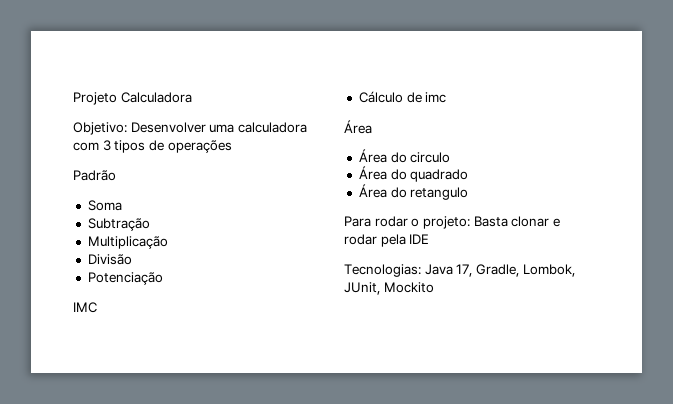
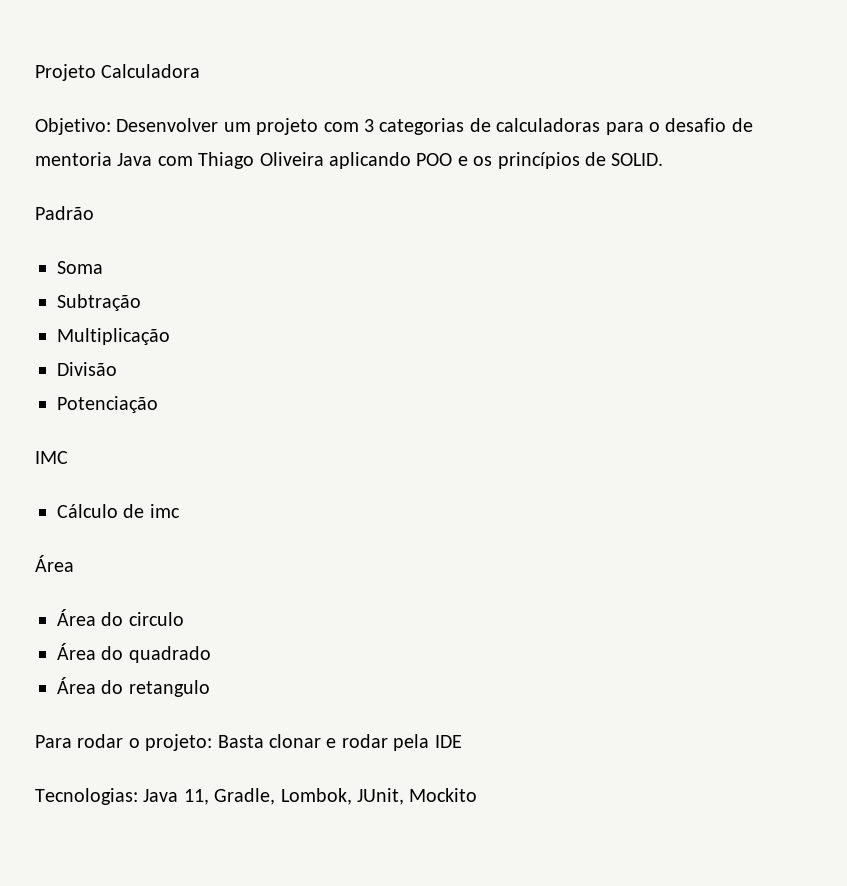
- Objetivo: Desenvolver uma calculadora com 3 tipos de operações
+ Objetivo: Desenvolver um projeto com 3 categorias de calculadoras para o desafio de mentoria Java com Thiago Oliveira aplicando POO e os princípios de SOLID.
- Tecnologias: Java 17, Gradle, Lombok, JUnit, Mockito
+ Tecnologias: Java 11, Gradle, Lombok, JUnit, Mockito

